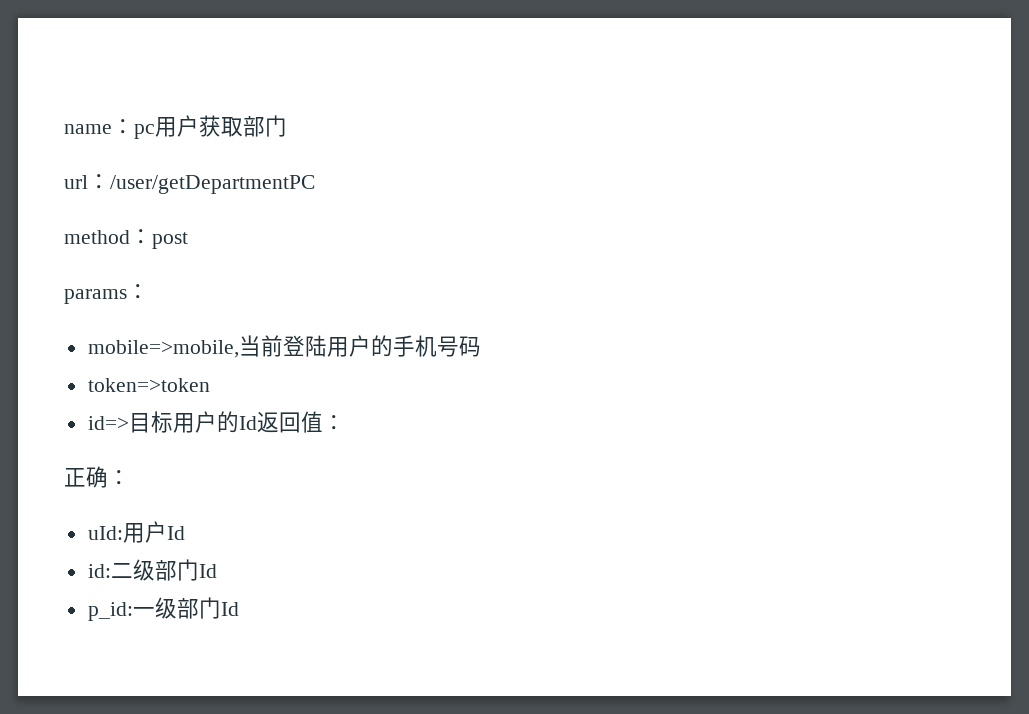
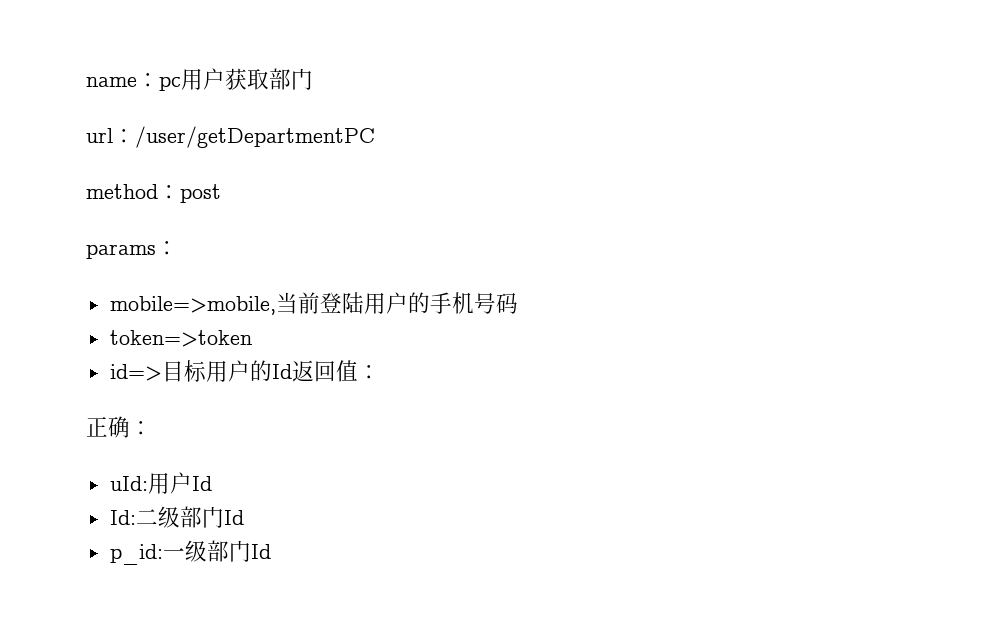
- id:二级部门Id
+ Id:二级部门Id

